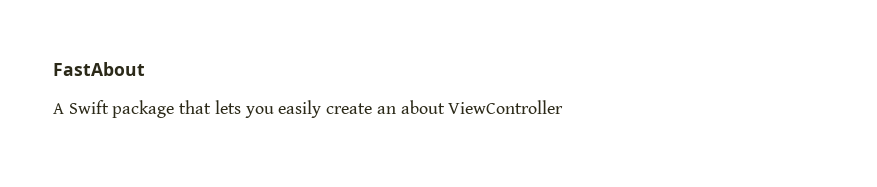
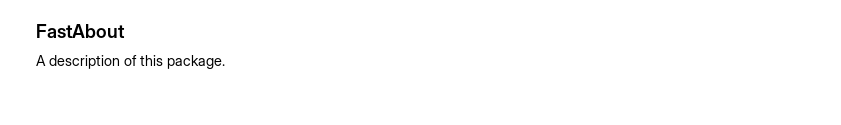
- A Swift package that lets you easily create an about ViewController
+ A description of this package.

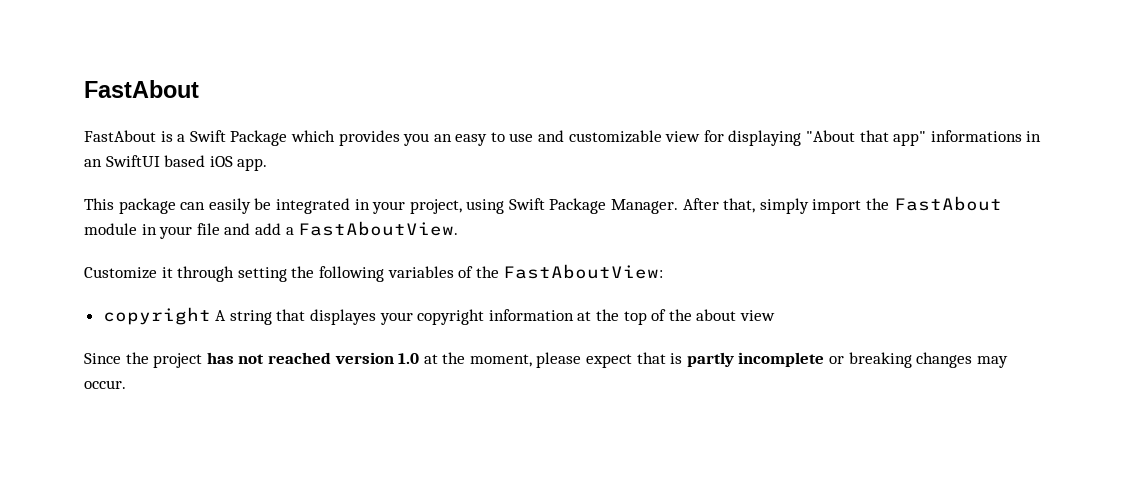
- A description of this package.
+ FastAbout is a Swift Package which provides you an easy to use and customizable view for displaying "About that app" informations in an SwiftUI based iOS app.
+ This package can easily be integrated in your project, using Swift Package Manager. After that, simply import the FastAbout module in your file and add a FastAboutView.
+ Customize it through setting the following variables of the FastAboutView:
+ copyright A string that displayes your copyright information at the top of the about view
+ Since the project has not reached version 1.0 at the moment, please expect that is partly incomplete or breaking changes may occur.

